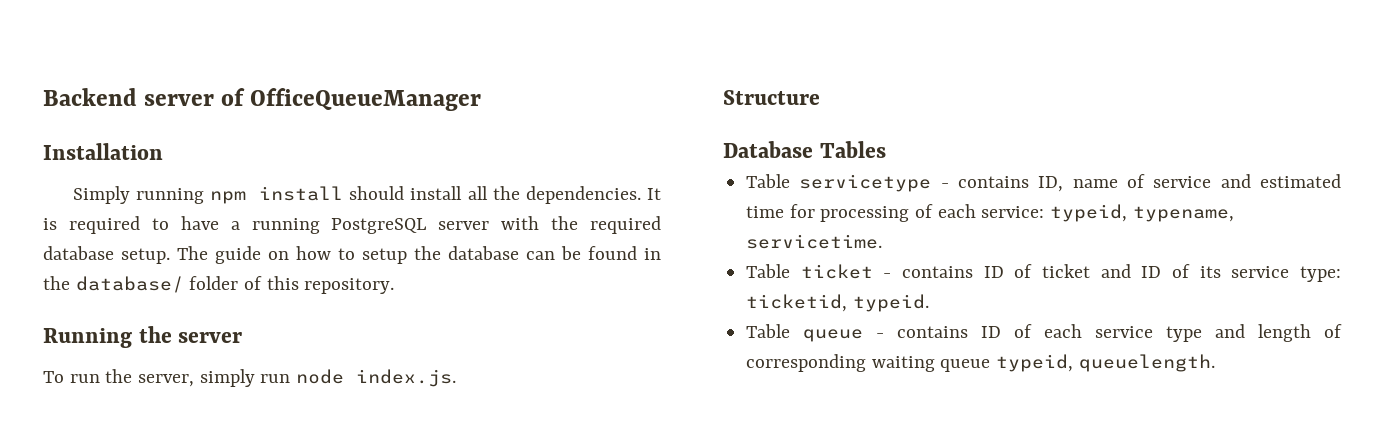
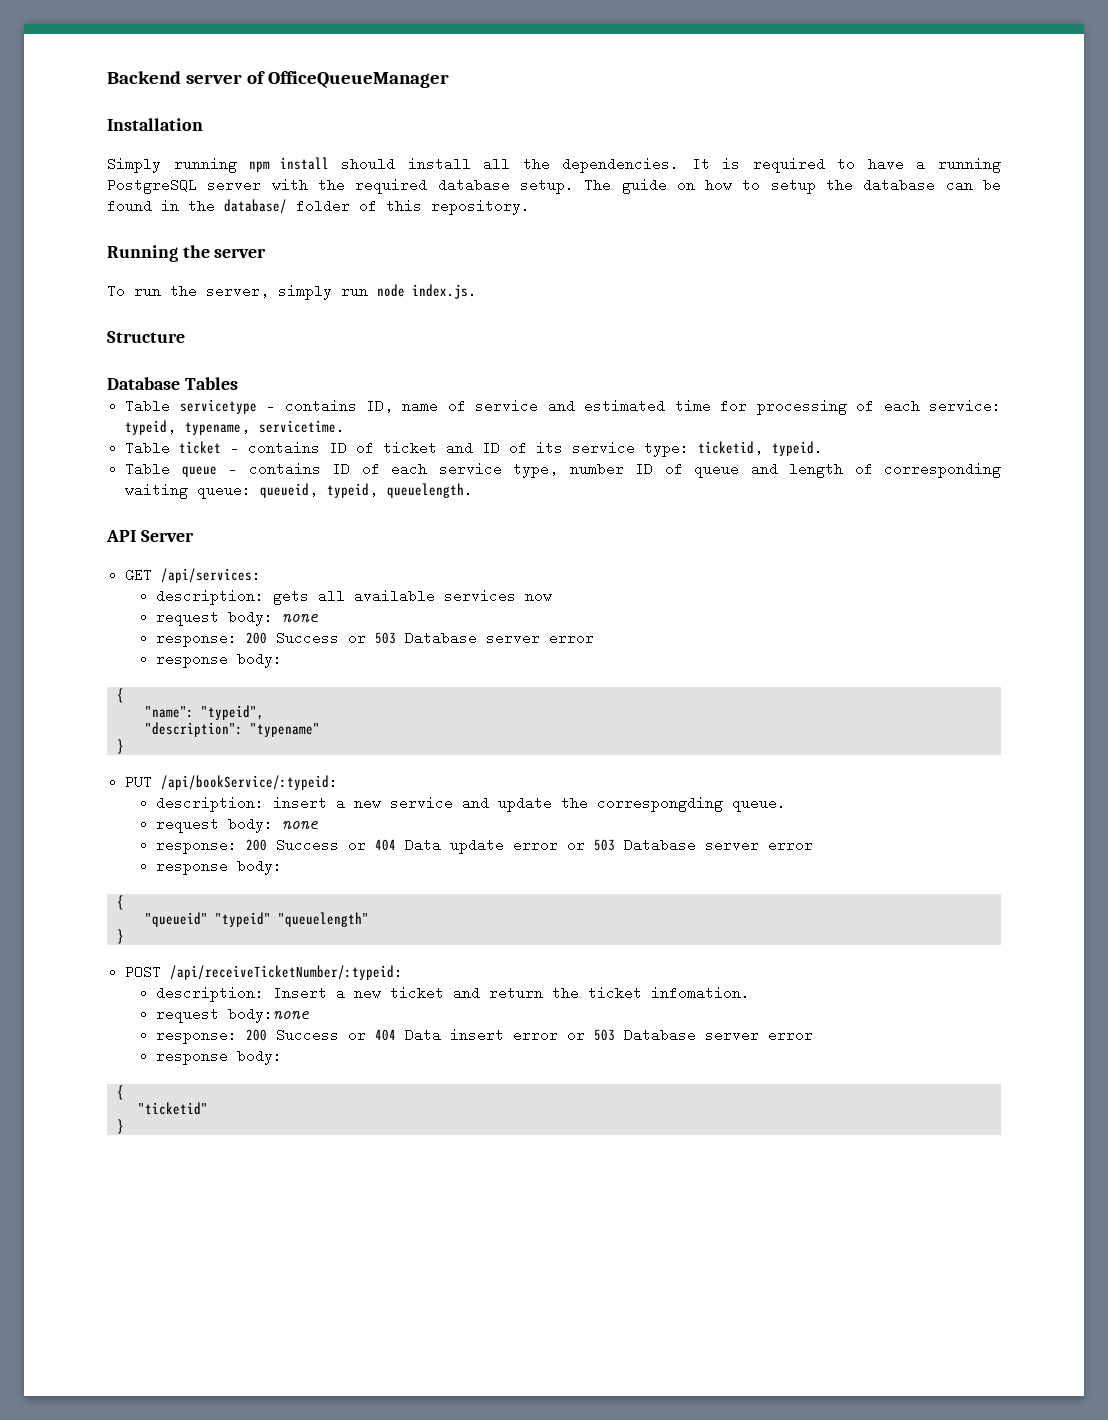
- Table queue - contains ID of each service type and length of corresponding waiting queue typeid, queuelength.
+ Table queue - contains ID of each service type, number ID of queue and length of corresponding waiting queue: queueid, typeid, queuelength.
+ API Server
+ GET /api/services:
+ description: gets all available services now
+ request body: none
+ response: 200 Success or 503 Database server error
+ response body:
+ {
+ "name": "typeid",
+ "description": "typename"
+ }
+ PUT /api/bookService/:typeid:
+ description: insert a new service and update the correspongding queue.
+ request body: none
+ response: 200 Success or 404 Data update error or 503 Database server error
+ response body:
+ {
+ "queueid" "typeid" "queuelength"
+ }
+ POST /api/receiveTicketNumber/:typeid:
+ description: Insert a new ticket and return the ticket infomation.
+ request body:none
+ response: 200 Success or 404 Data insert error or 503 Database server error
+ response body:
+ {
+ "ticketid"
+ }

